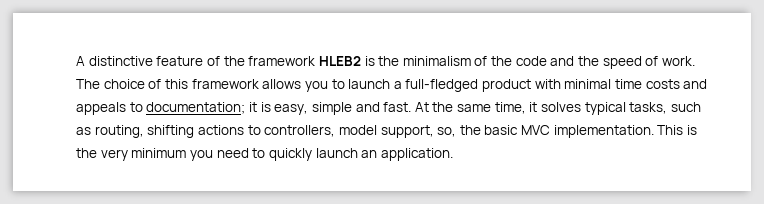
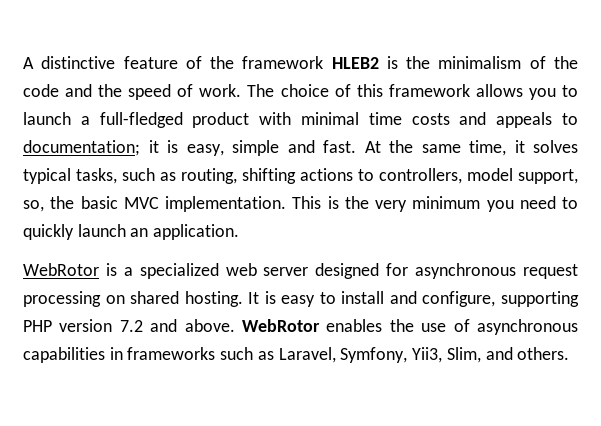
+ WebRotor is a specialized web server designed for asynchronous request processing on shared hosting. It is easy to install and configure, supporting PHP version 7.2 and above. WebRotor enables the use of asynchronous capabilities in frameworks such as Laravel, Symfony, Yii3, Slim, and others.

